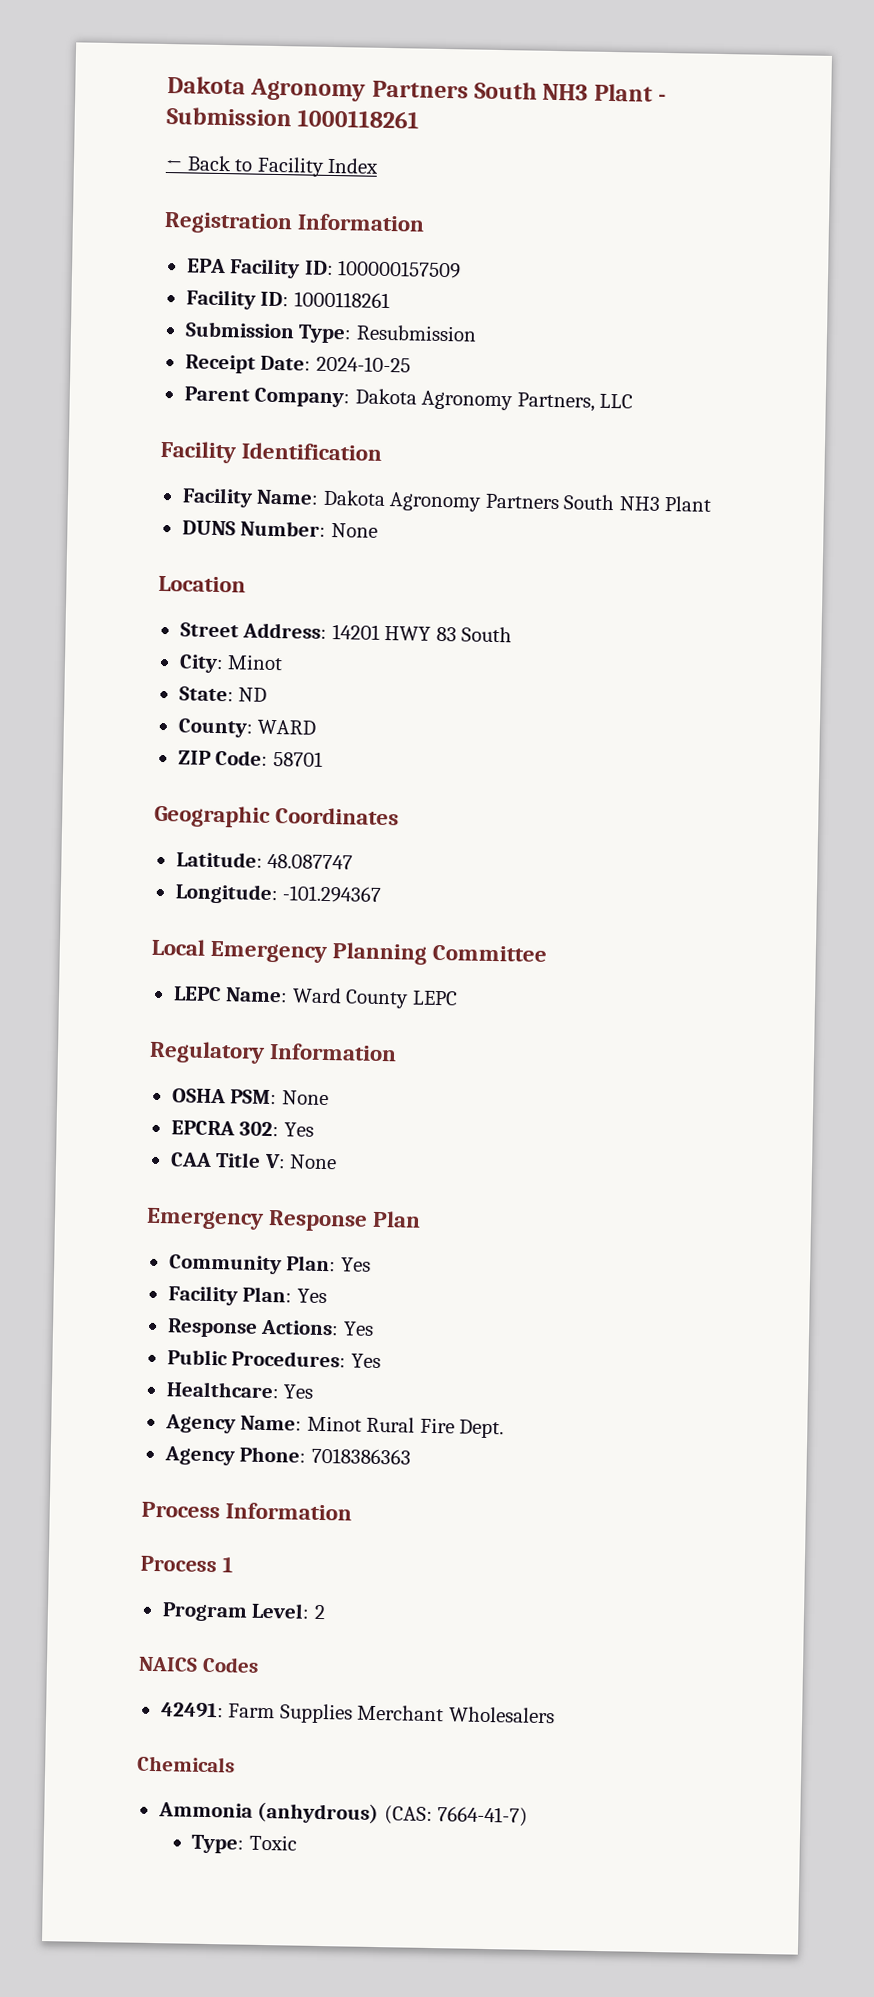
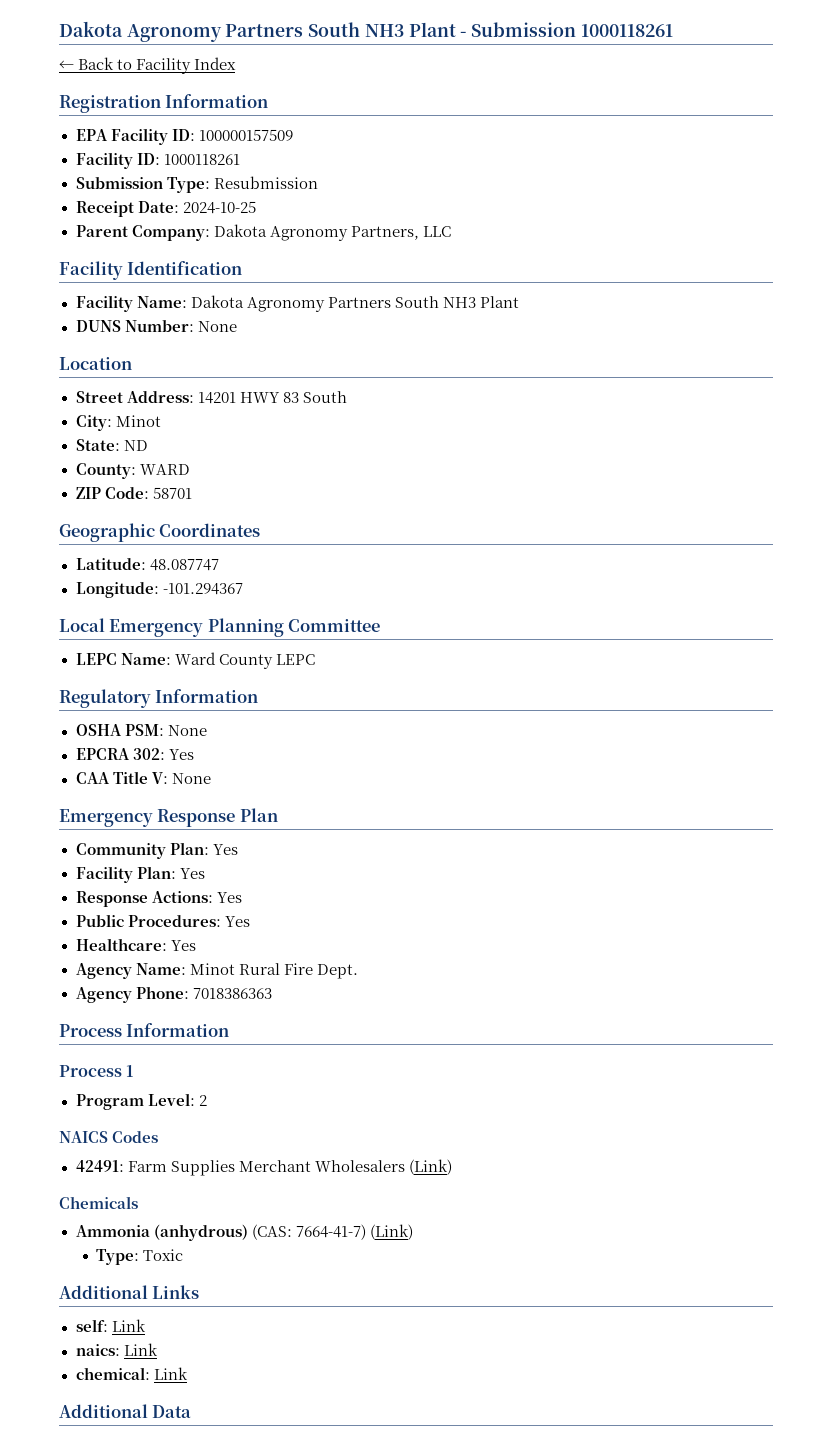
- 42491: Farm Supplies Merchant Wholesalers
+ 42491: Farm Supplies Merchant Wholesalers (Link)
- Ammonia (anhydrous) (CAS: 7664-41-7)
+ Ammonia (anhydrous) (CAS: 7664-41-7) (Link)
+ Additional Links
+ self: Link
+ naics: Link
+ chemical: Link
+ Additional Data

